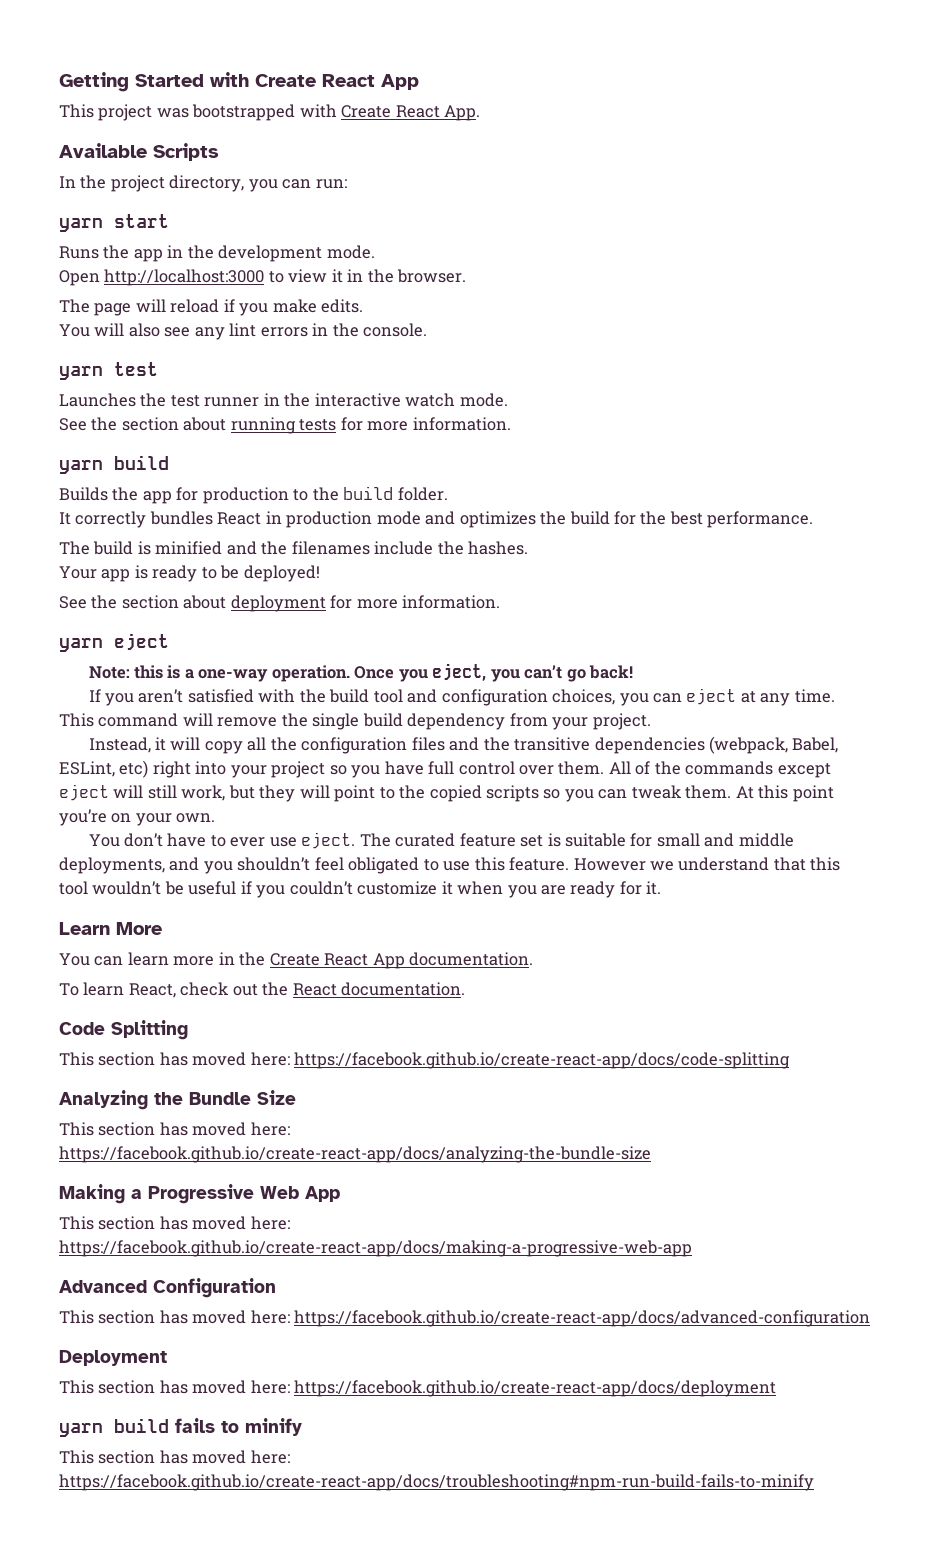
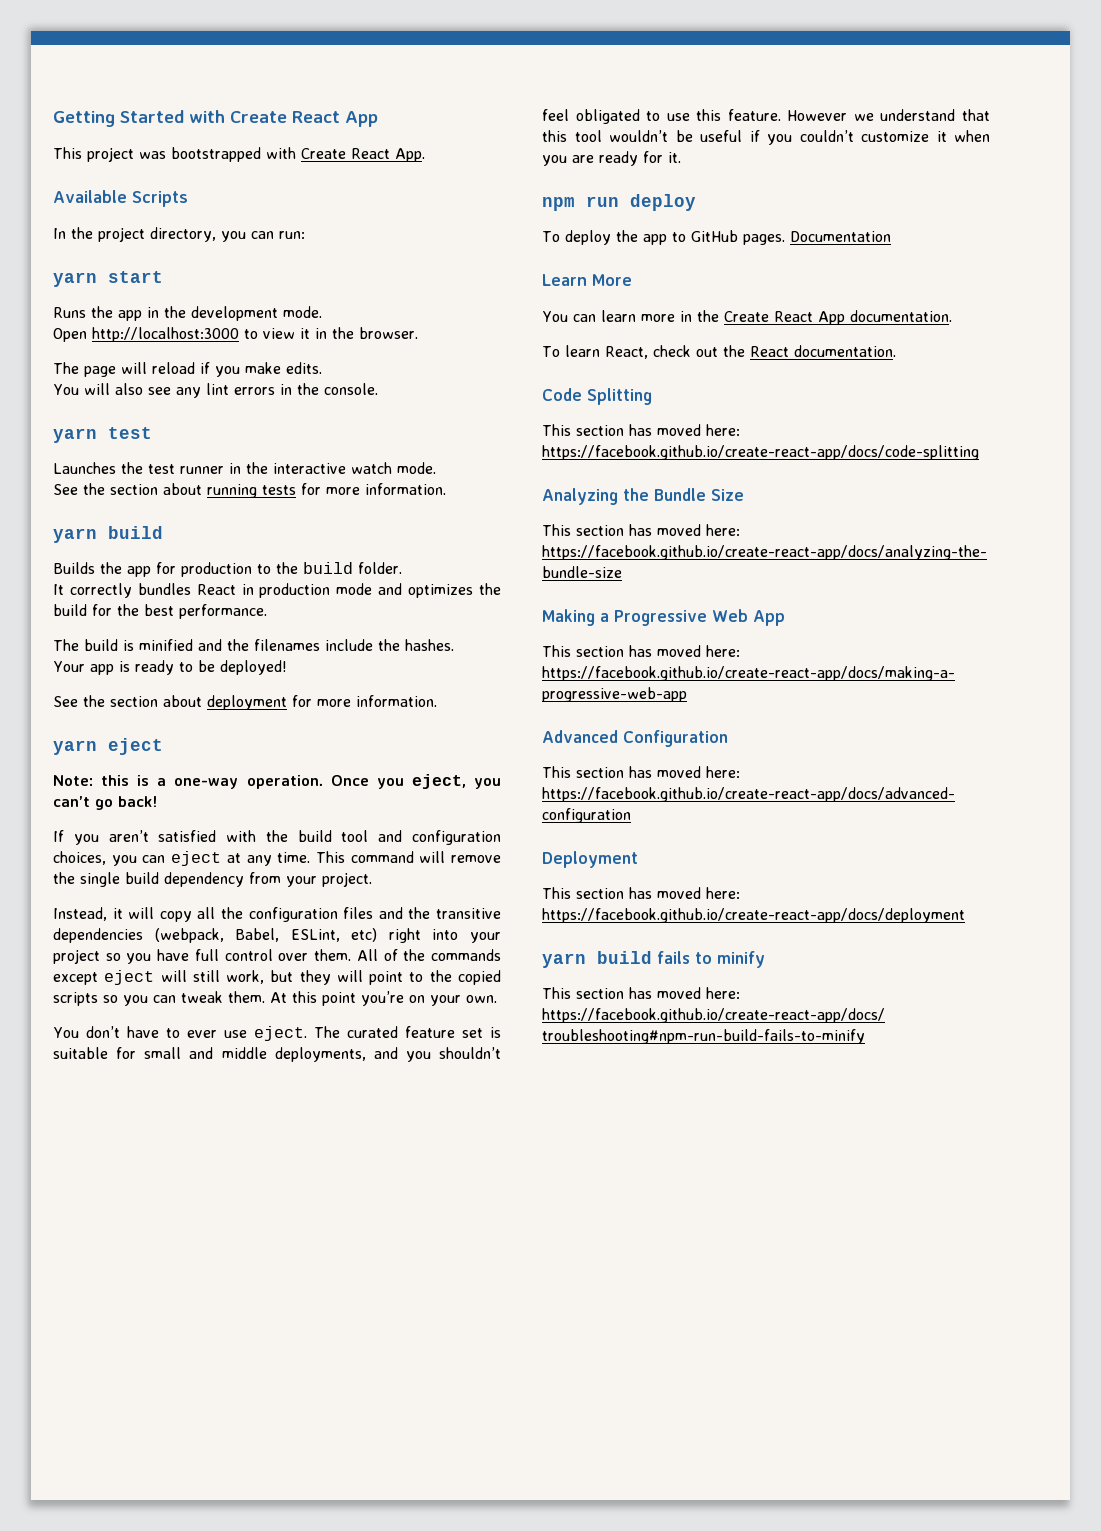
+ npm run deploy
+ To deploy the app to GitHub pages. Documentation

